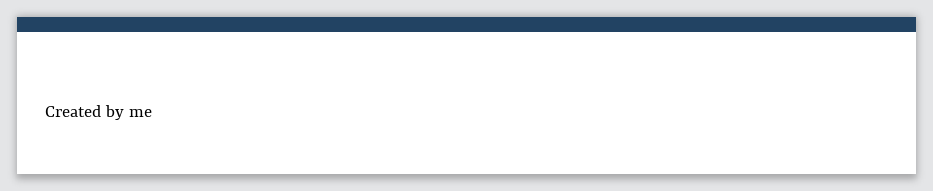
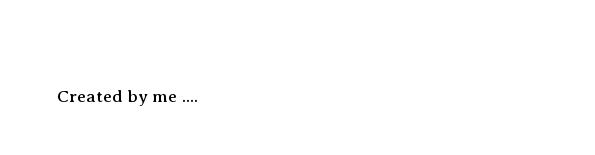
- Created by me
+ Created by me ....

